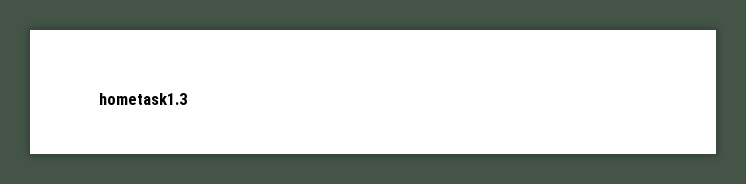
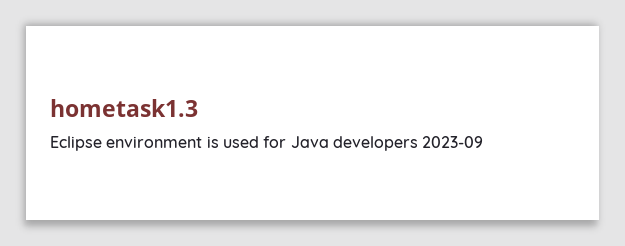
+ Eclipse environment is used for Java developers 2023-09

